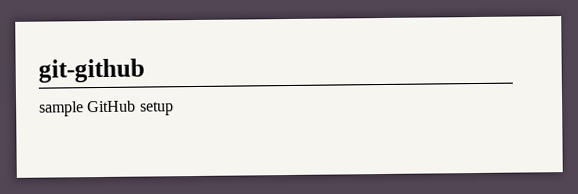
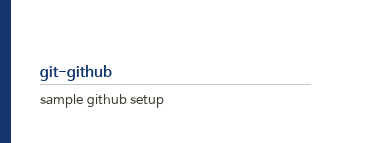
- sample GitHub setup
+ sample github setup

